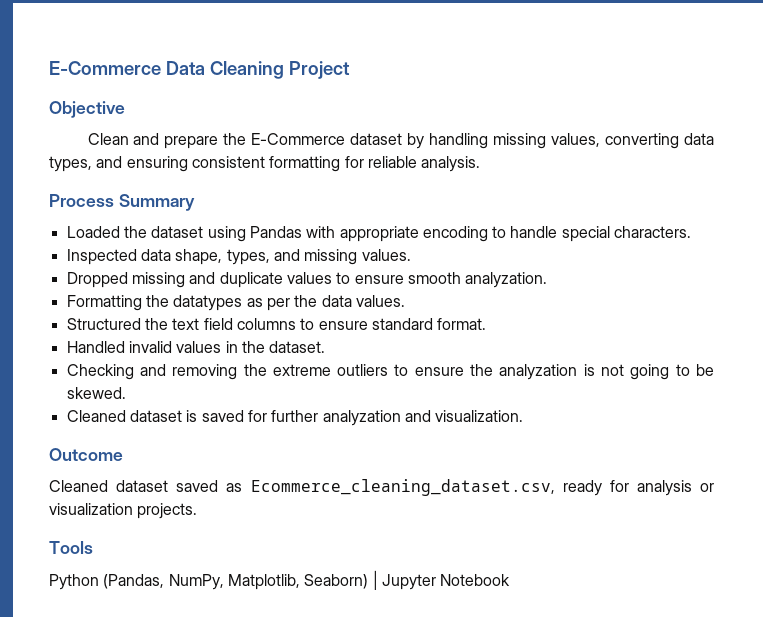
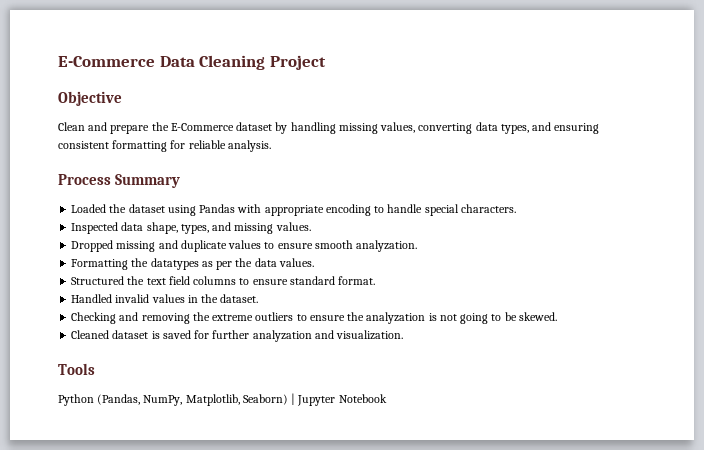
- Outcome
- Cleaned dataset saved as Ecommerce_cleaning_dataset.csv, ready for analysis or visualization projects.

